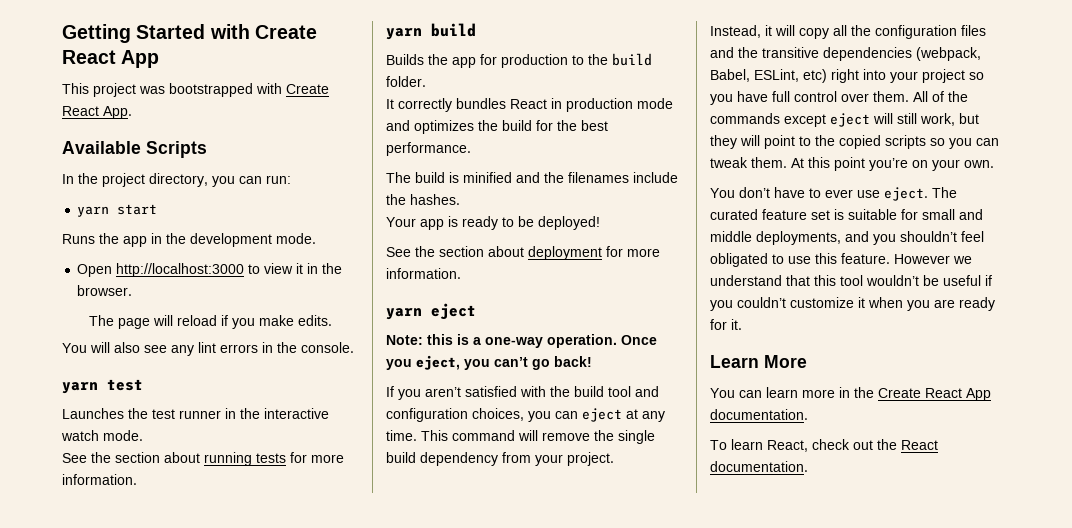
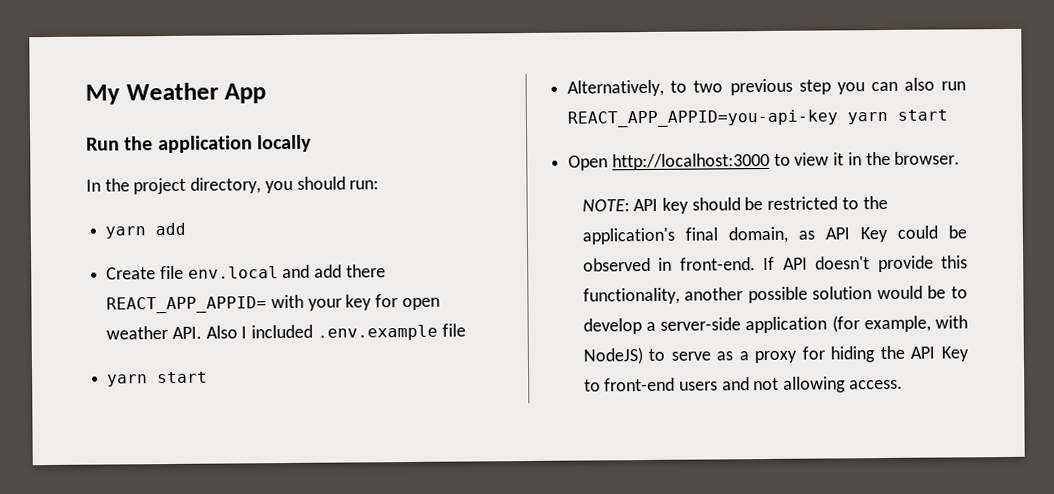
- Getting Started with Create React App
- This project was bootstrapped with Create React App.
- Available Scripts
+ My Weather App
+ Run the application locally
- In the project directory, you can run:
+ In the project directory, you should run:
+ yarn add
+ Create file env.local and add there REACT_APP_APPID= with your key for open weather API. Also I included .env.example file
  yarn start
- Runs the app in the development mode.
+ Alternatively, to two previous step you can also run REACT_APP_APPID=you-api-key yarn start
- The page will reload if you make edits.
- You will also see any lint errors in the console.
- yarn test
- Launches the test runner in the interactive watch mode.
- See the section about running tests for more information.
- yarn build
- Builds the app for production to the build folder.
- It correctly bundles React in production mode and optimizes the build for the best performance.
- The build is minified and the filenames include the hashes.
- Your app is ready to be deployed!
- See the section about deployment for more information.
- yarn eject
- Note: this is a one-way operation. Once you eject, you can’t go back!
- If you aren’t satisfied with the build tool and configuration choices, you can eject at any time. This command will remove the single build dependency from your project.
- Instead, it will copy all the configuration files and the transitive dependencies (webpack, Babel, ESLint, etc) right into your project so you have full control over them. All of the commands except eject will still work, but they will point to the copied scripts so you can tweak them. At this point you’re on your own.
- You don’t have to ever use eject. The curated feature set is suitable for small and middle deployments, and you shouldn’t feel obligated to use this feature. However we understand that this tool wouldn’t be useful if you couldn’t customize it when you are ready for it.
- Learn More
- You can learn more in the Create React App documentation.
- To learn React, check out the React documentation.
+ NOTE: API key should be restricted to the application's final domain, as API Key could be observed in front-end. If API doesn't provide this functionality, another possible solution would be to develop a server-side application (for example, with NodeJS) to serve as a proxy for hiding the API Key to front-end users and not allowing access.

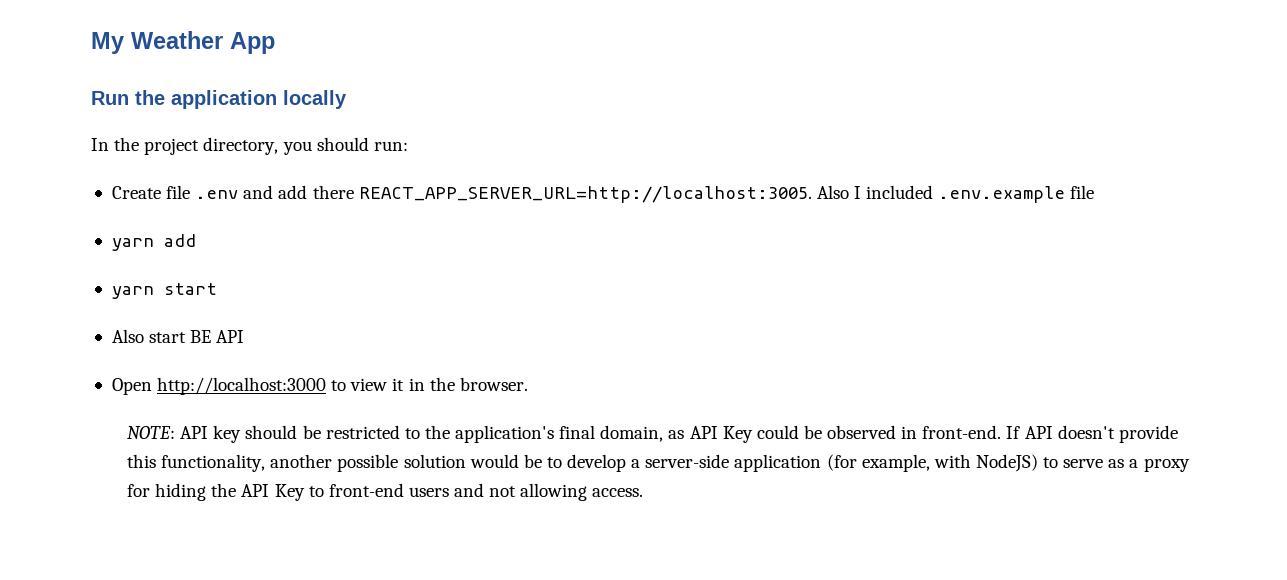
- yarn add
- Create file env.local and add there REACT_APP_APPID= with your key for open weather API. Also I included .env.example file
+ Create file .env and add there REACT_APP_SERVER_URL=http://localhost:3005. Also I included .env.example file
+ yarn add
  yarn start
- Alternatively, to two previous step you can also run REACT_APP_APPID=you-api-key yarn start
+ Also start BE API

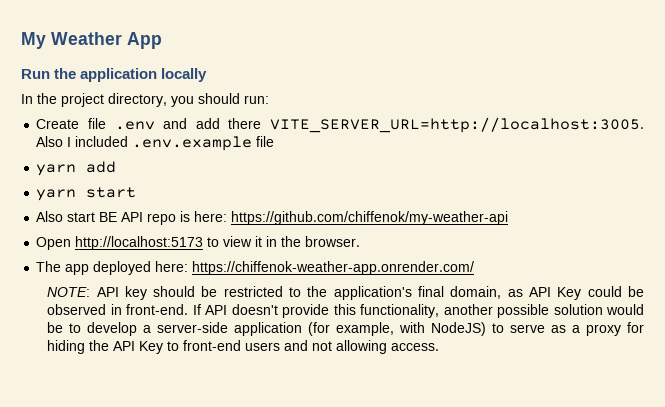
- Create file .env and add there REACT_APP_SERVER_URL=http://localhost:3005.
+ Create file .env and add there VITE_SERVER_URL=http://localhost:3005.
- Also start BE API
+ Also start BE API repo is here: https://github.com/chiffenok/my-weather-api
- Open http://localhost:3000 to view it in the browser.
+ Open http://localhost:5173 to view it in the browser.
+ The app deployed here: https://chiffenok-weather-app.onrender.com/

